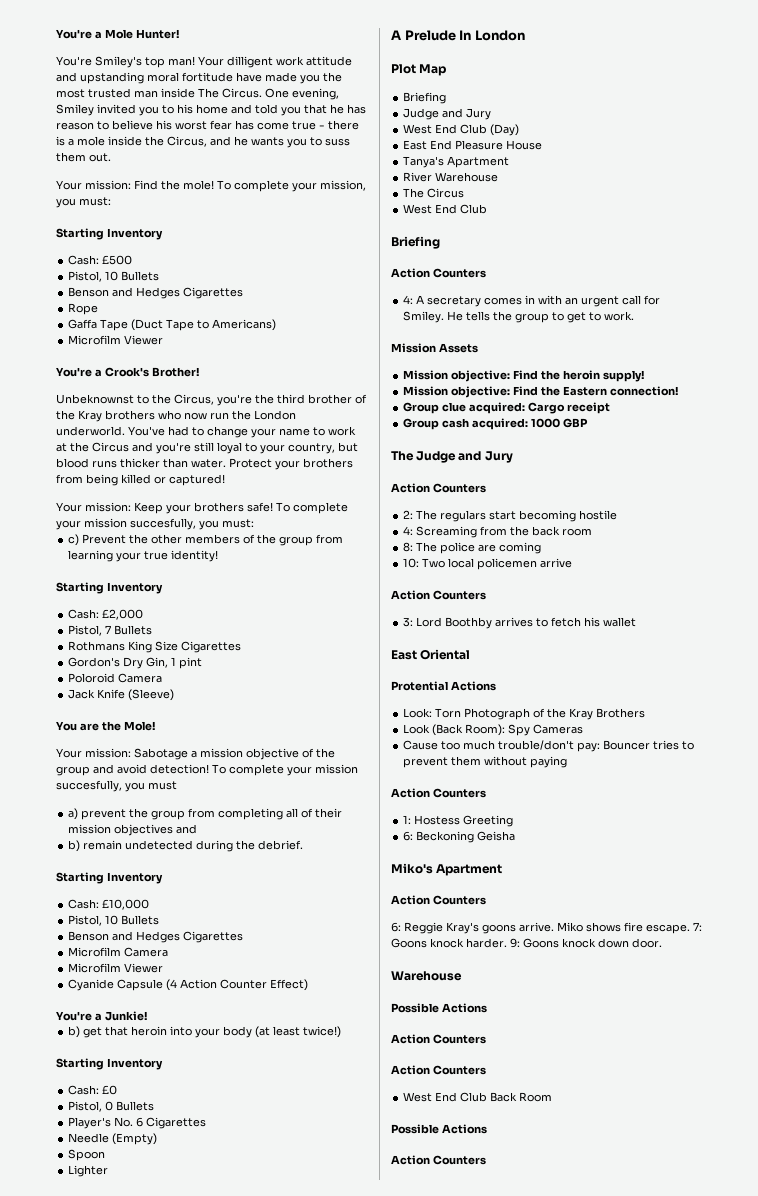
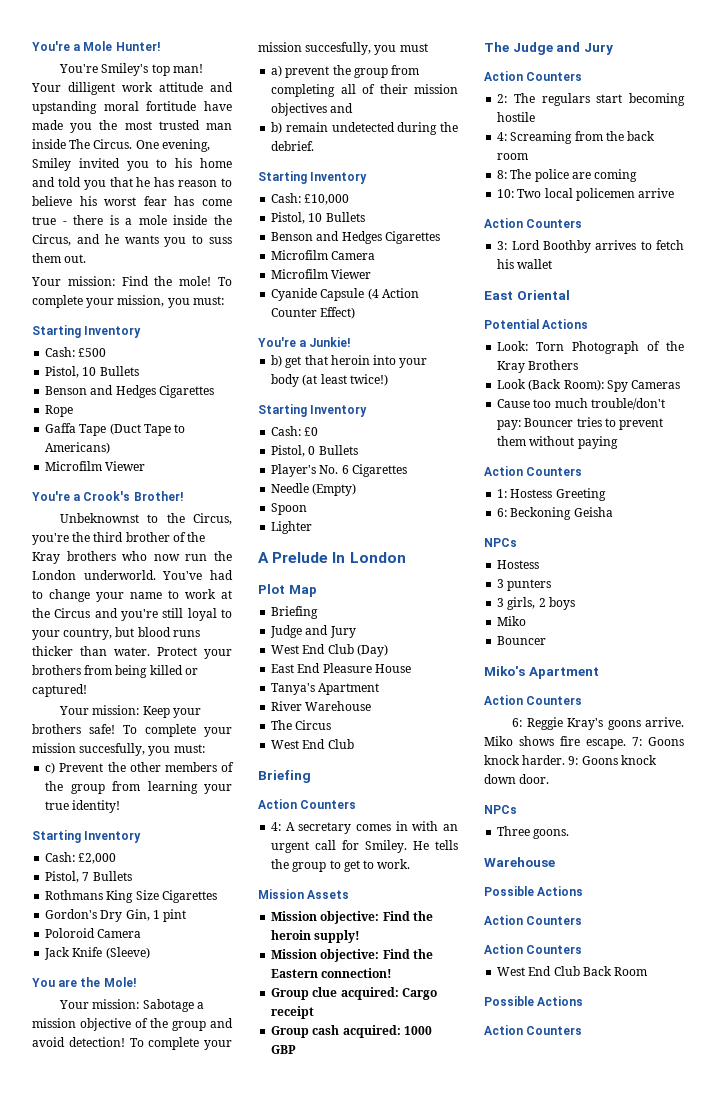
- Protential Actions
+ Potential Actions
  6: Beckoning Geisha
+ NPCs
+ Hostess
+ 3 punters
+ 3 girls, 2 boys
+ Miko
+ Bouncer
  9: Goons knock down door.
+ NPCs
+ Three goons.

